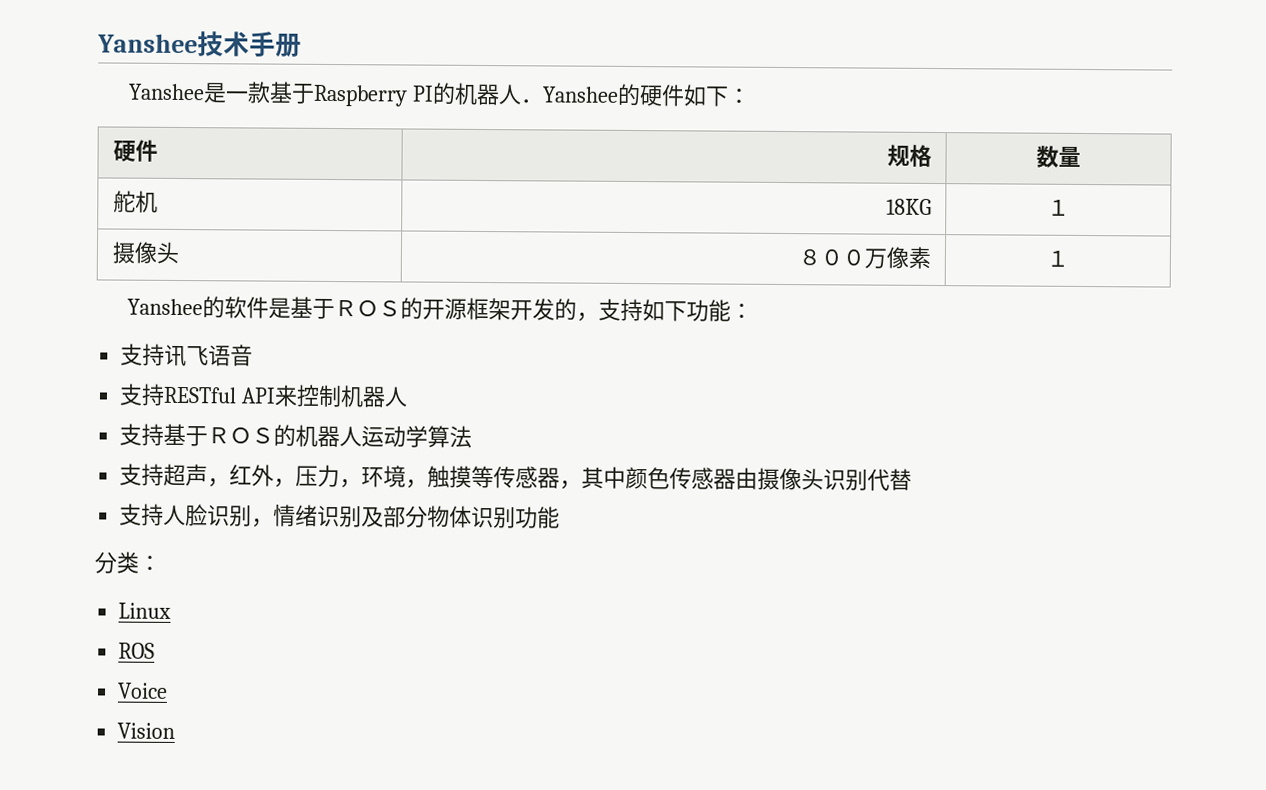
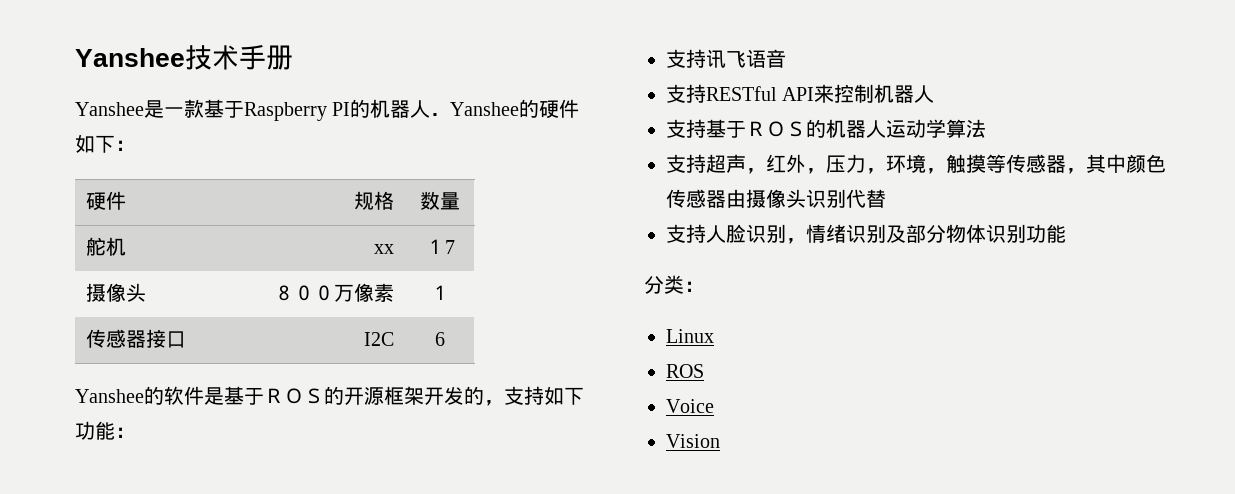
- 舵机 | 18KG | １
+ 舵机 | xx | １7
+ 传感器接口 | I2C | 6

